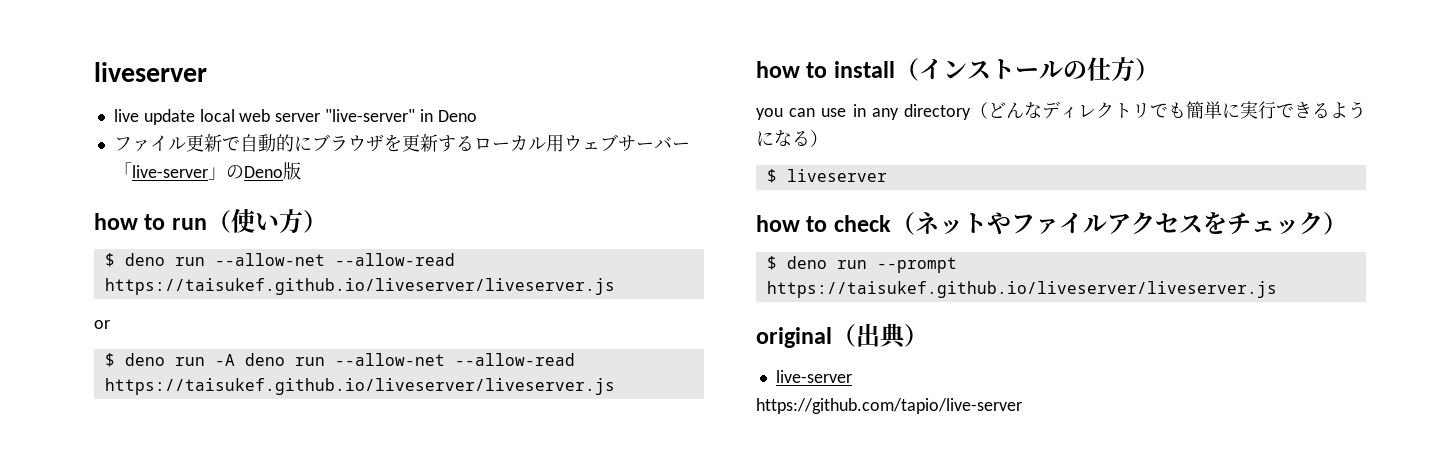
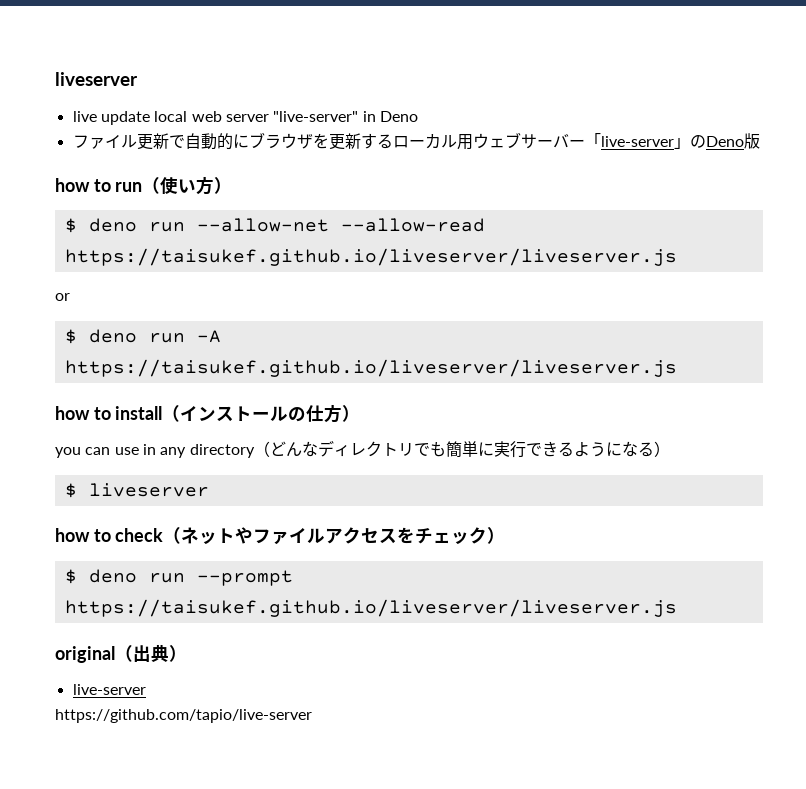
- $ deno run -A deno run --allow-net --allow-read https://taisukef.github.io/liveserver/liveserver.js
+ $ deno run -A https://taisukef.github.io/liveserver/liveserver.js

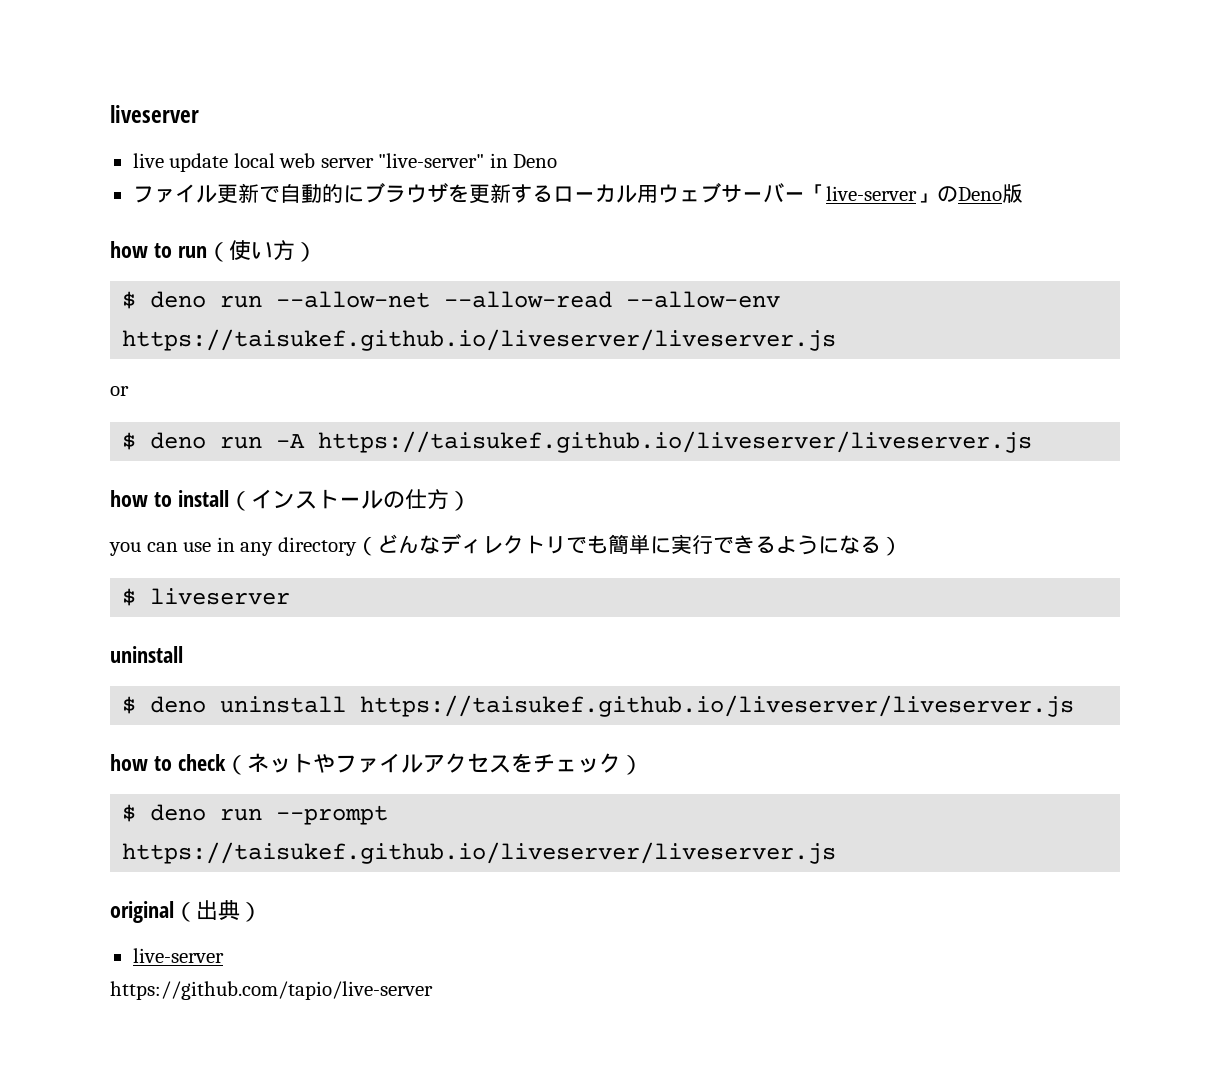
- $ deno run --allow-net --allow-read https://taisukef.github.io/liveserver/liveserver.js
+ $ deno run --allow-net --allow-read --allow-env https://taisukef.github.io/liveserver/liveserver.js
  $ liveserver
+ uninstall
+ $ deno uninstall https://taisukef.github.io/liveserver/liveserver.js

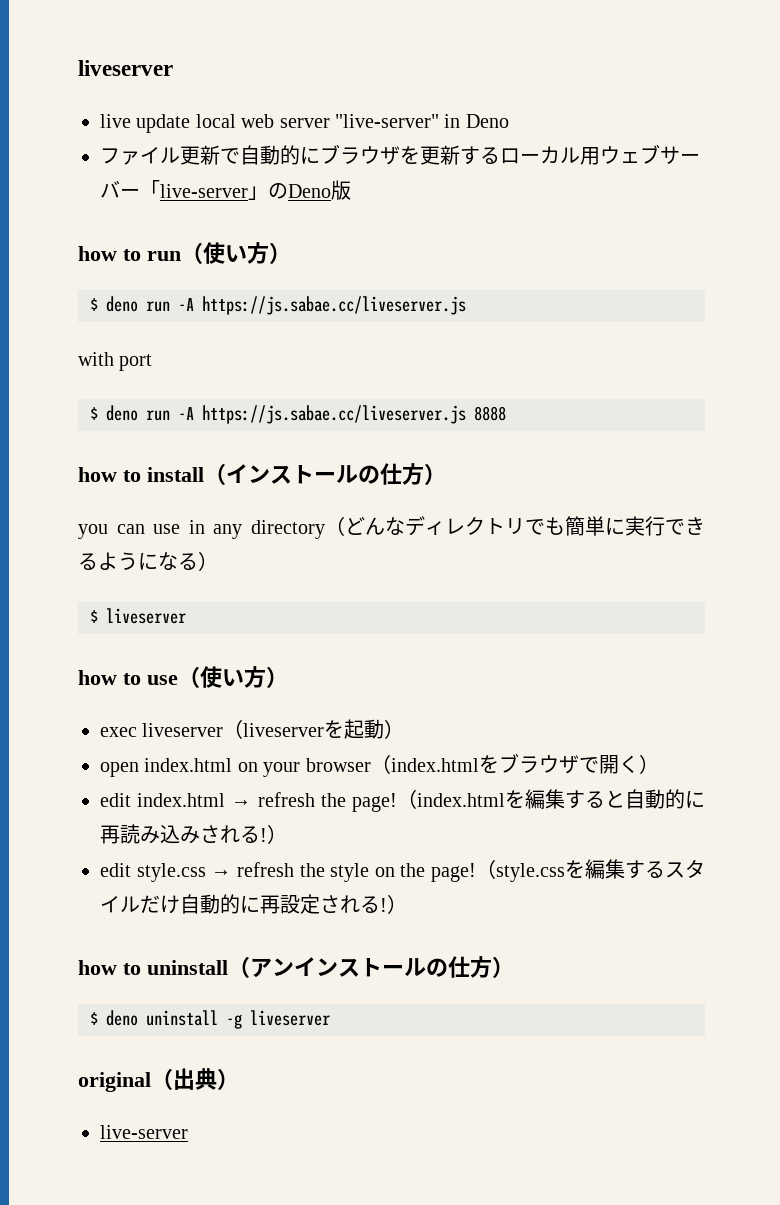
  how to run（使い方）
- $ deno run --allow-net --allow-read --allow-env https://taisukef.github.io/liveserver/liveserver.js
- or
- $ deno run -A https://taisukef.github.io/liveserver/liveserver.js
+ $ deno run -A https://js.sabae.cc/liveserver.js
+ with port
+ $ deno run -A https://js.sabae.cc/liveserver.js 8888
  $ liveserver
- uninstall
- $ deno uninstall https://taisukef.github.io/liveserver/liveserver.js
- how to check（ネットやファイルアクセスをチェック）
- $ deno run --prompt https://taisukef.github.io/liveserver/liveserver.js
+ how to use（使い方）
+ exec liveserver（liveserverを起動）
+ open index.html on your browser（index.htmlをブラウザで開く）
+ edit index.html → refresh the page!（index.htmlを編集すると自動的に再読み込みされる!）
+ edit style.css → refresh the style on the page!（style.cssを編集するスタイルだけ自動的に再設定される!）
+ how to uninstall（アンインストールの仕方）
+ $ deno uninstall -g liveserver
- https://github.com/tapio/live-server

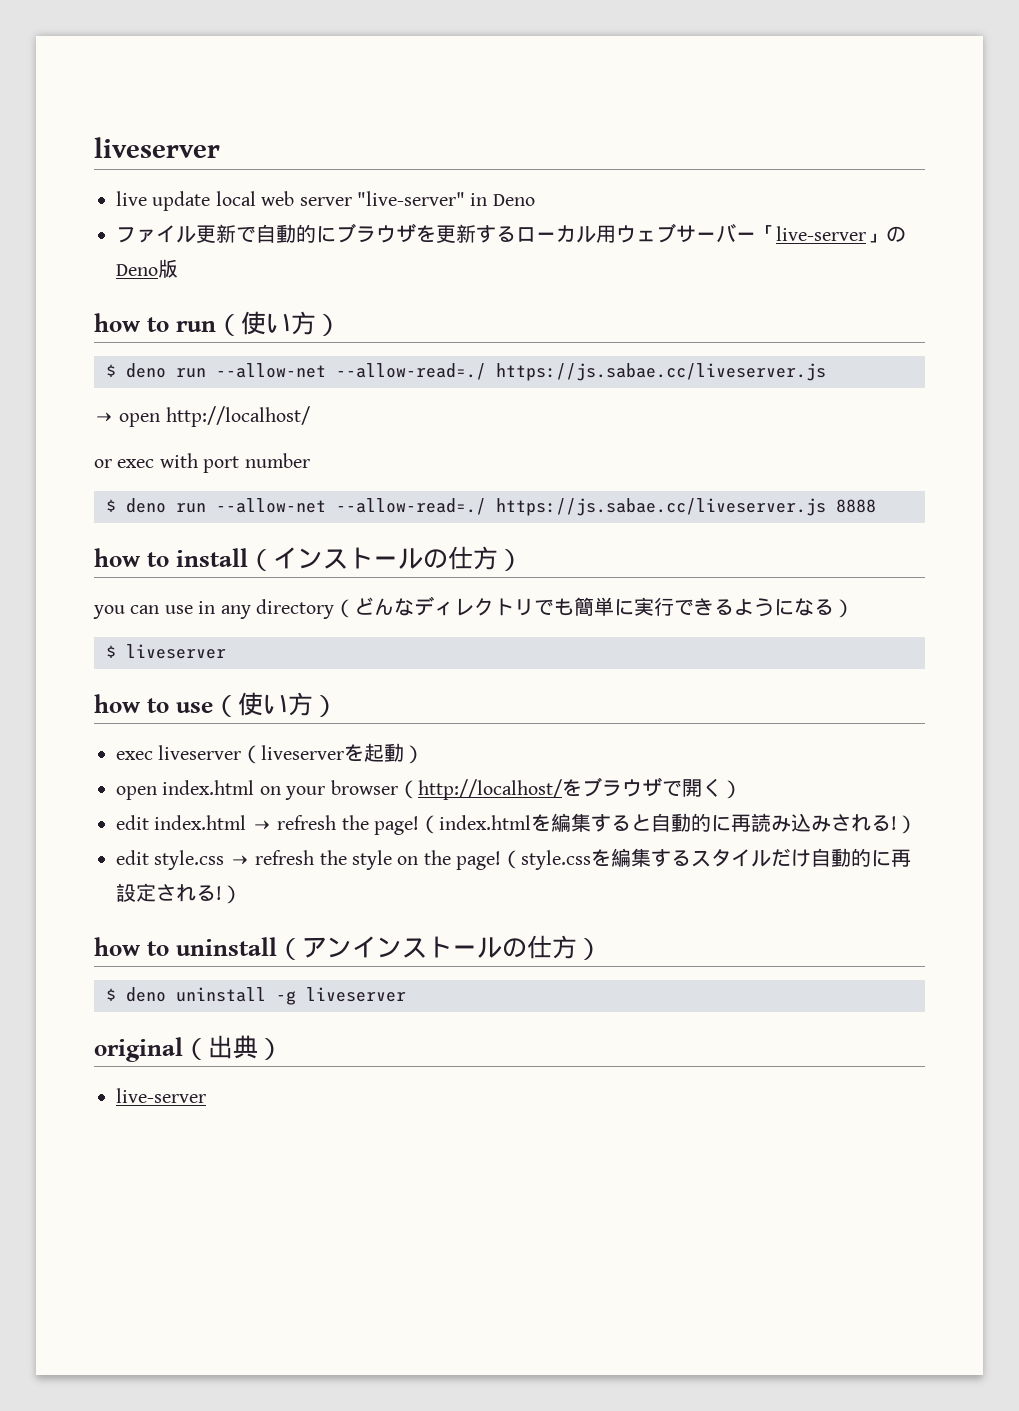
  how to run（使い方）
- $ deno run -A https://js.sabae.cc/liveserver.js
+ $ deno run --allow-net --allow-read=./ https://js.sabae.cc/liveserver.js
- with port
- $ deno run -A https://js.sabae.cc/liveserver.js 8888
+ → open http://localhost/
+ or exec with port number
+ $ deno run --allow-net --allow-read=./ https://js.sabae.cc/liveserver.js 8888
- open index.html on your browser（index.htmlをブラウザで開く）
+ open index.html on your browser（http://localhost/をブラウザで開く）

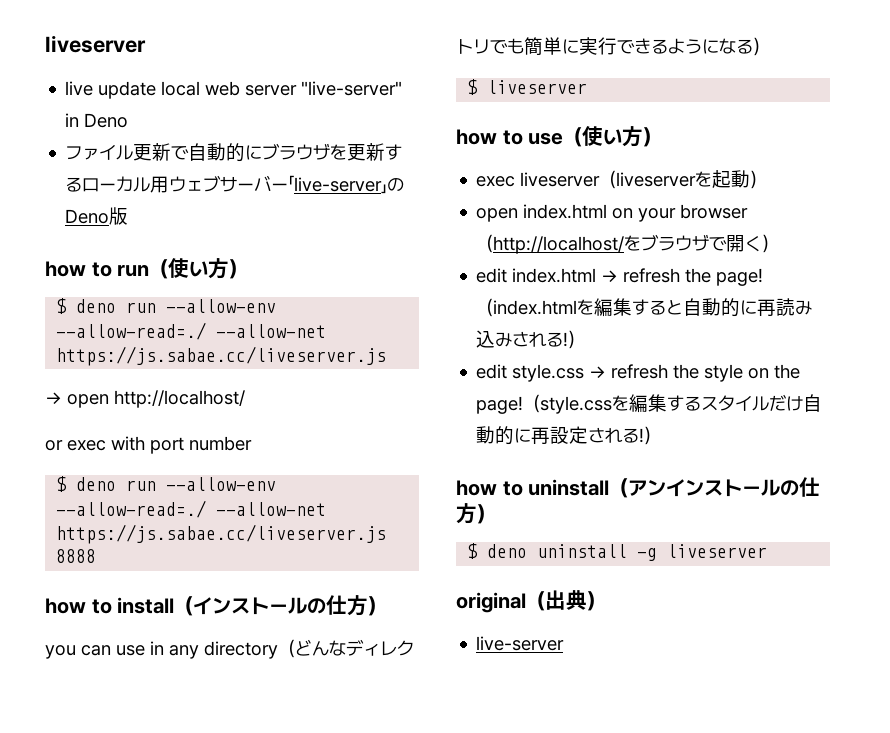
  how to run（使い方）
- $ deno run --allow-net --allow-read=./ https://js.sabae.cc/liveserver.js
+ $ deno run --allow-env --allow-read=./ --allow-net https://js.sabae.cc/liveserver.js
- $ deno run --allow-net --allow-read=./ https://js.sabae.cc/liveserver.js 8888
+ $ deno run --allow-env --allow-read=./ --allow-net https://js.sabae.cc/liveserver.js 8888

